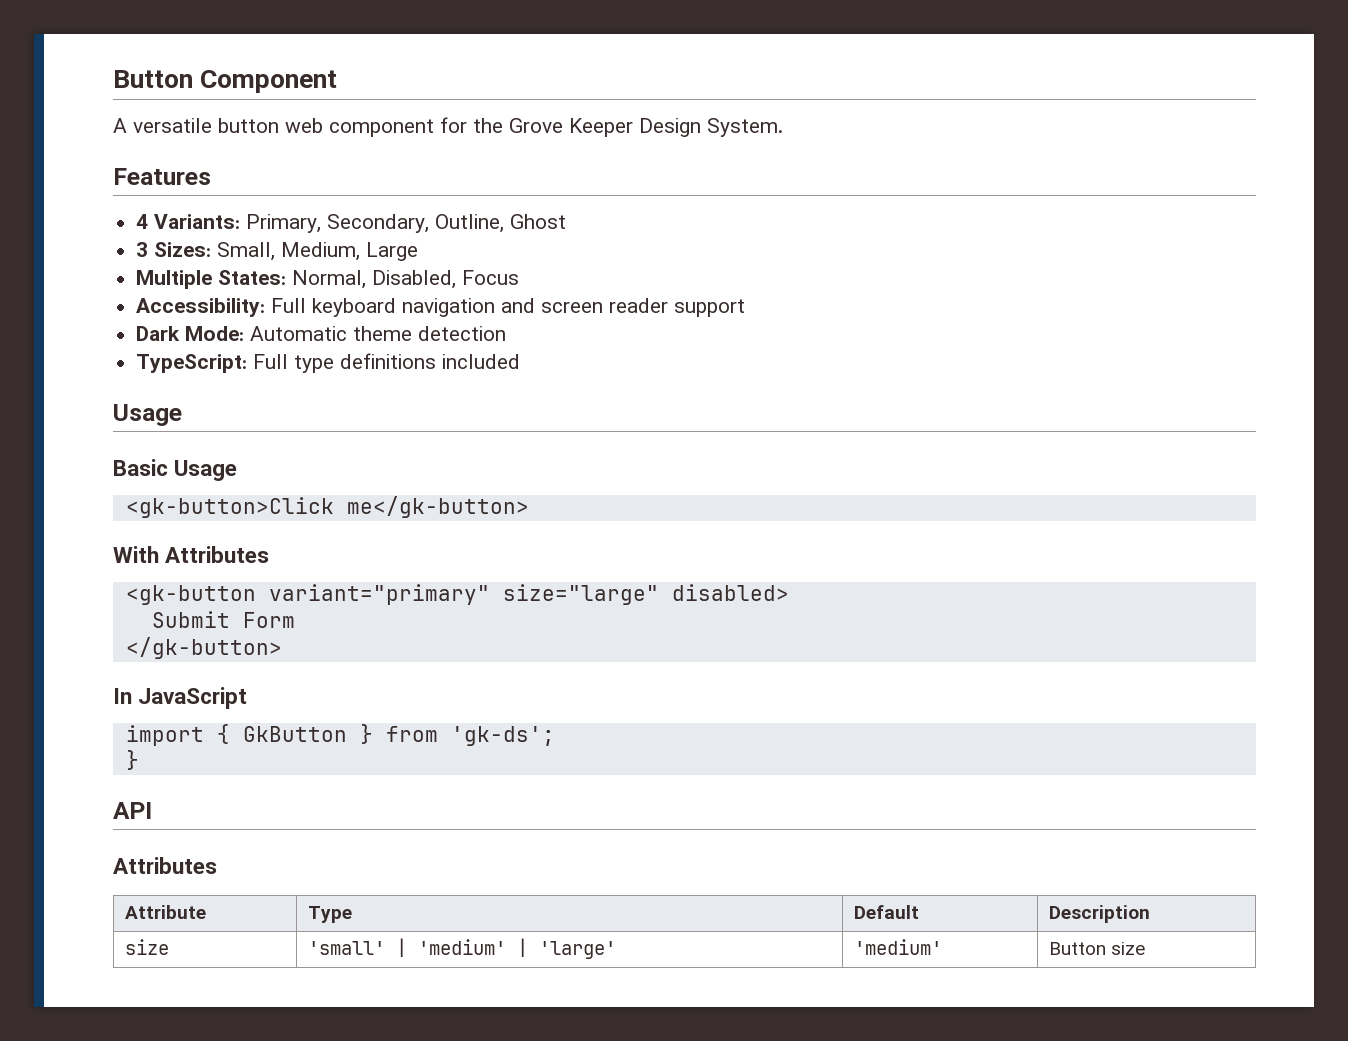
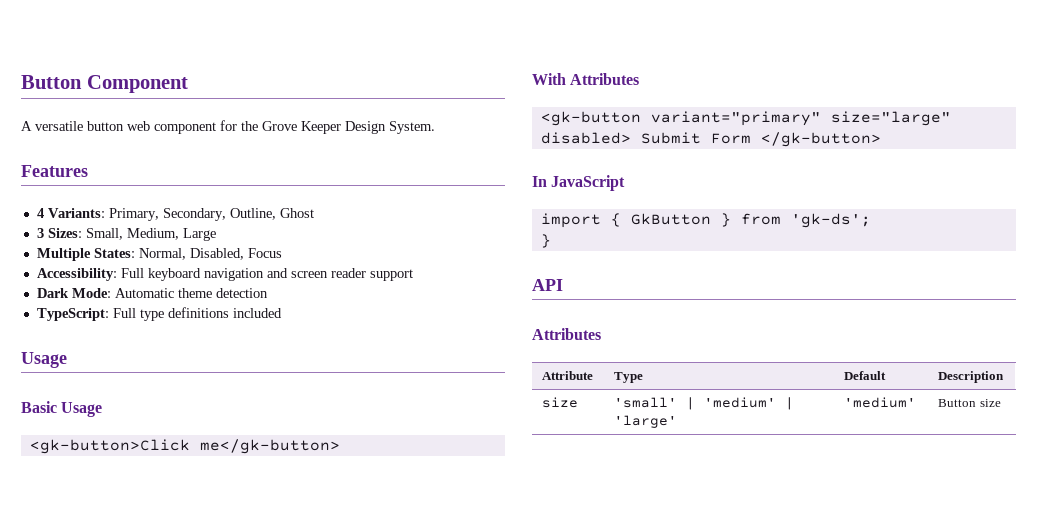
- <gk-button variant="primary" size="large" disabled>
- Submit Form
- </gk-button>
+ <gk-button variant="primary" size="large" disabled> Submit Form </gk-button>

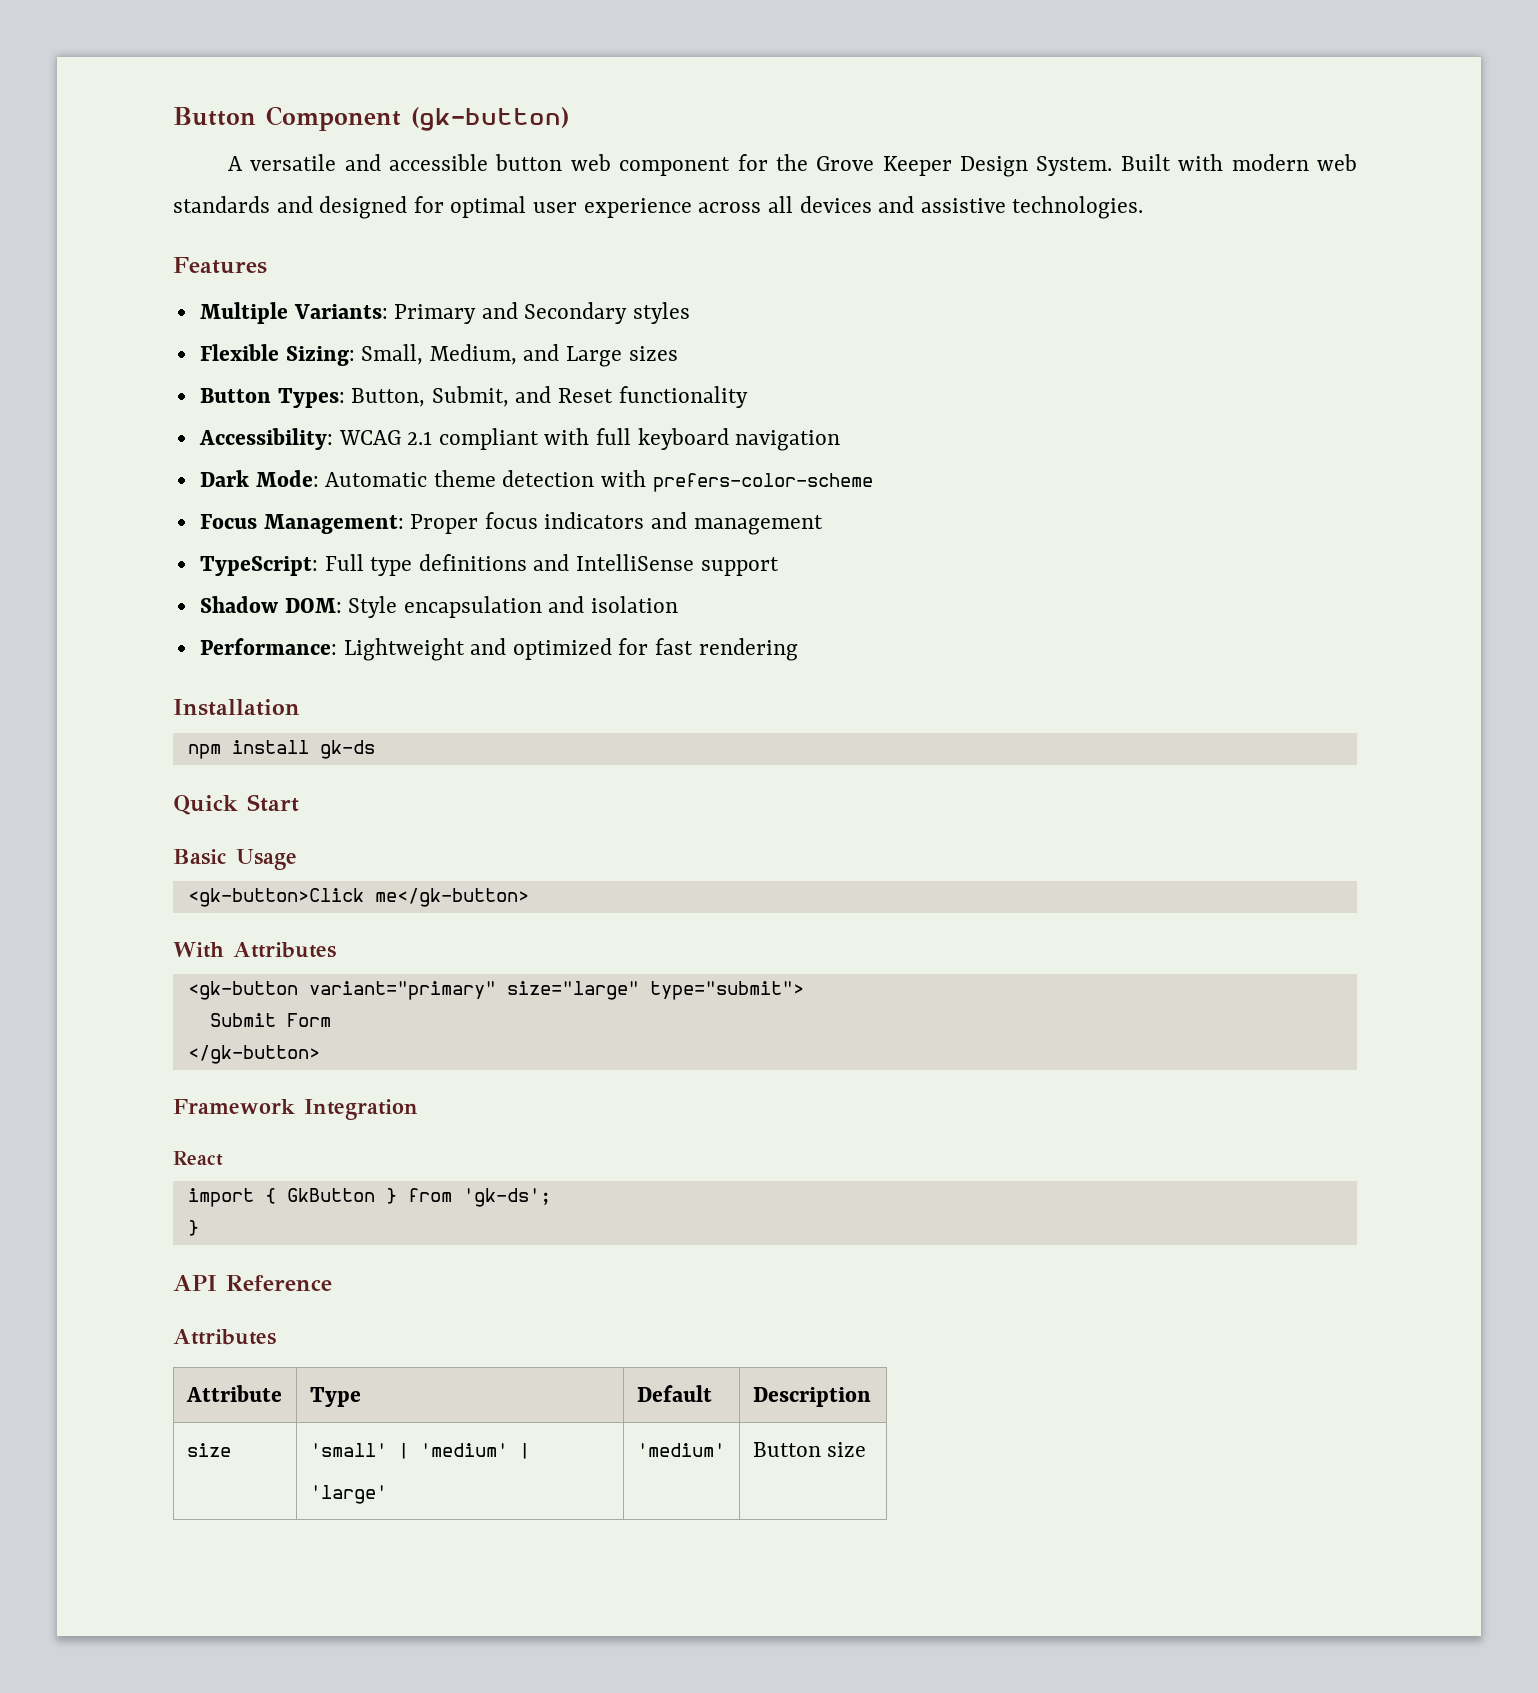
- Button Component
+ Button Component (gk-button)
- A versatile button web component for the Grove Keeper Design System.
+ A versatile and accessible button web component for the Grove Keeper Design System. Built with modern web standards and designed for optimal user experience across all devices and assistive technologies.
  Features
- 4 Variants: Primary, Secondary, Outline, Ghost
- 3 Sizes: Small, Medium, Large
- Multiple States: Normal, Disabled, Focus
- Accessibility: Full keyboard navigation and screen reader support
+ Multiple Variants: Primary and Secondary styles
+ Flexible Sizing: Small, Medium, and Large sizes
+ Button Types: Button, Submit, and Reset functionality
+ Accessibility: WCAG 2.1 compliant with full keyboard navigation
- Dark Mode: Automatic theme detection
- TypeScript: Full type definitions included
- Usage
+ Dark Mode: Automatic theme detection with prefers-color-scheme
+ Focus Management: Proper focus indicators and management
+ TypeScript: Full type definitions and IntelliSense support
+ Shadow DOM: Style encapsulation and isolation
+ Performance: Lightweight and optimized for fast rendering
+ Installation
+ npm install gk-ds
+ Quick Start
- <gk-button variant="primary" size="large" disabled> Submit Form </gk-button>
+ <gk-button variant="primary" size="large" type="submit">
+ Submit Form
+ </gk-button>
- In JavaScript
+ Framework Integration
+ React
- API
+ API Reference

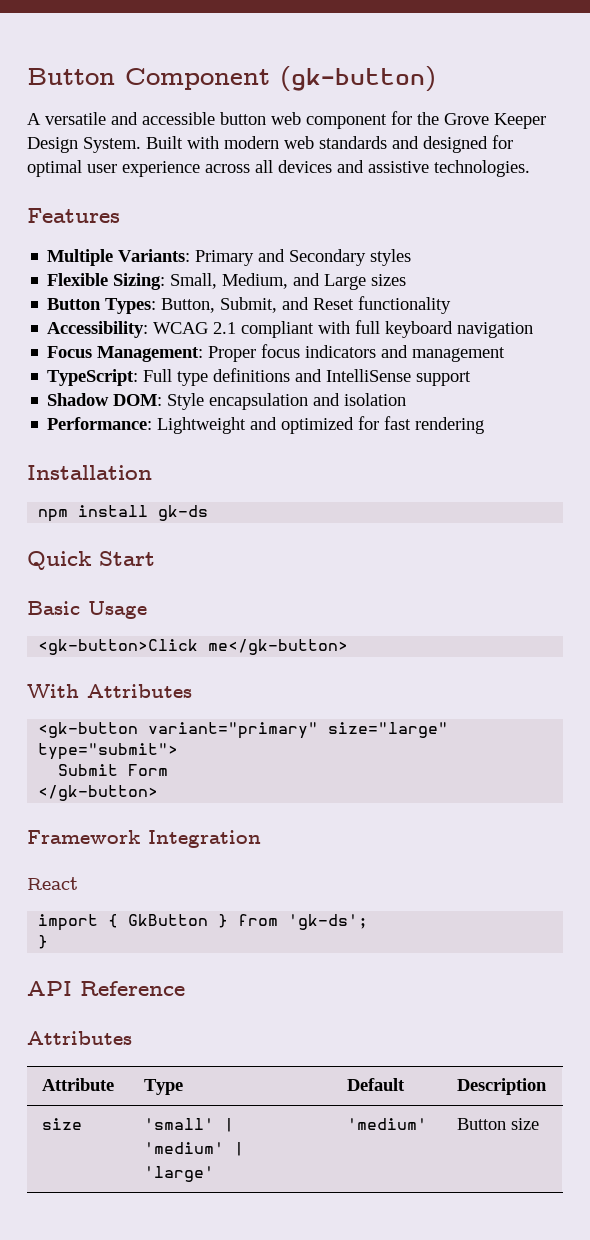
- Dark Mode: Automatic theme detection with prefers-color-scheme

